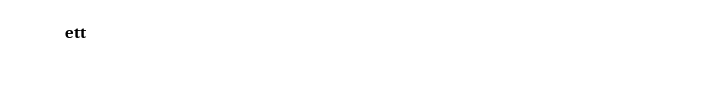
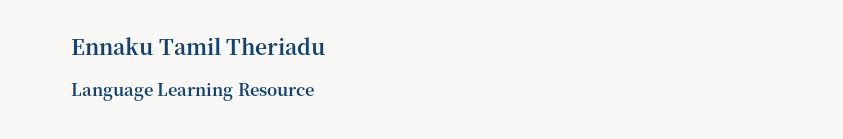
- ett
+ Ennaku Tamil Theriadu
+ Language Learning Resource

